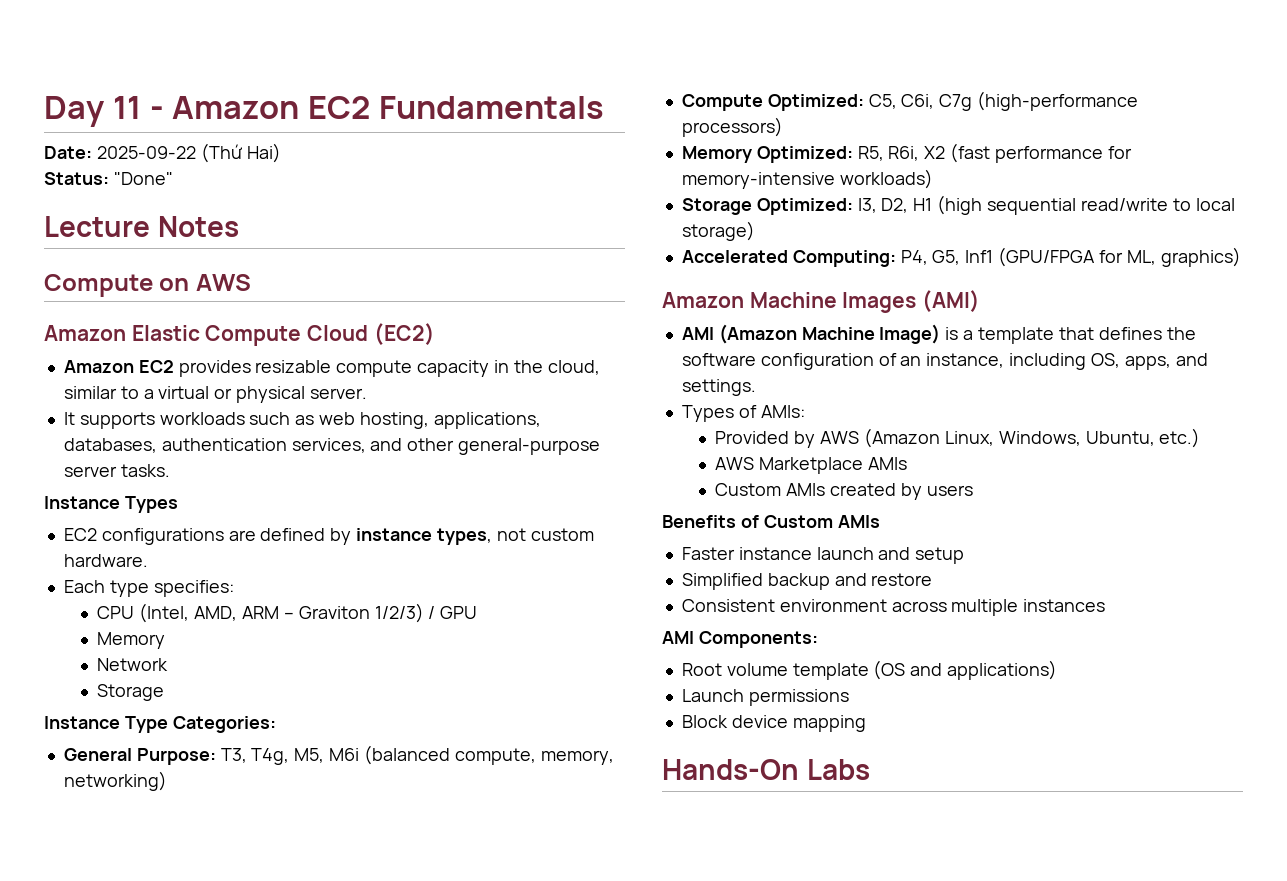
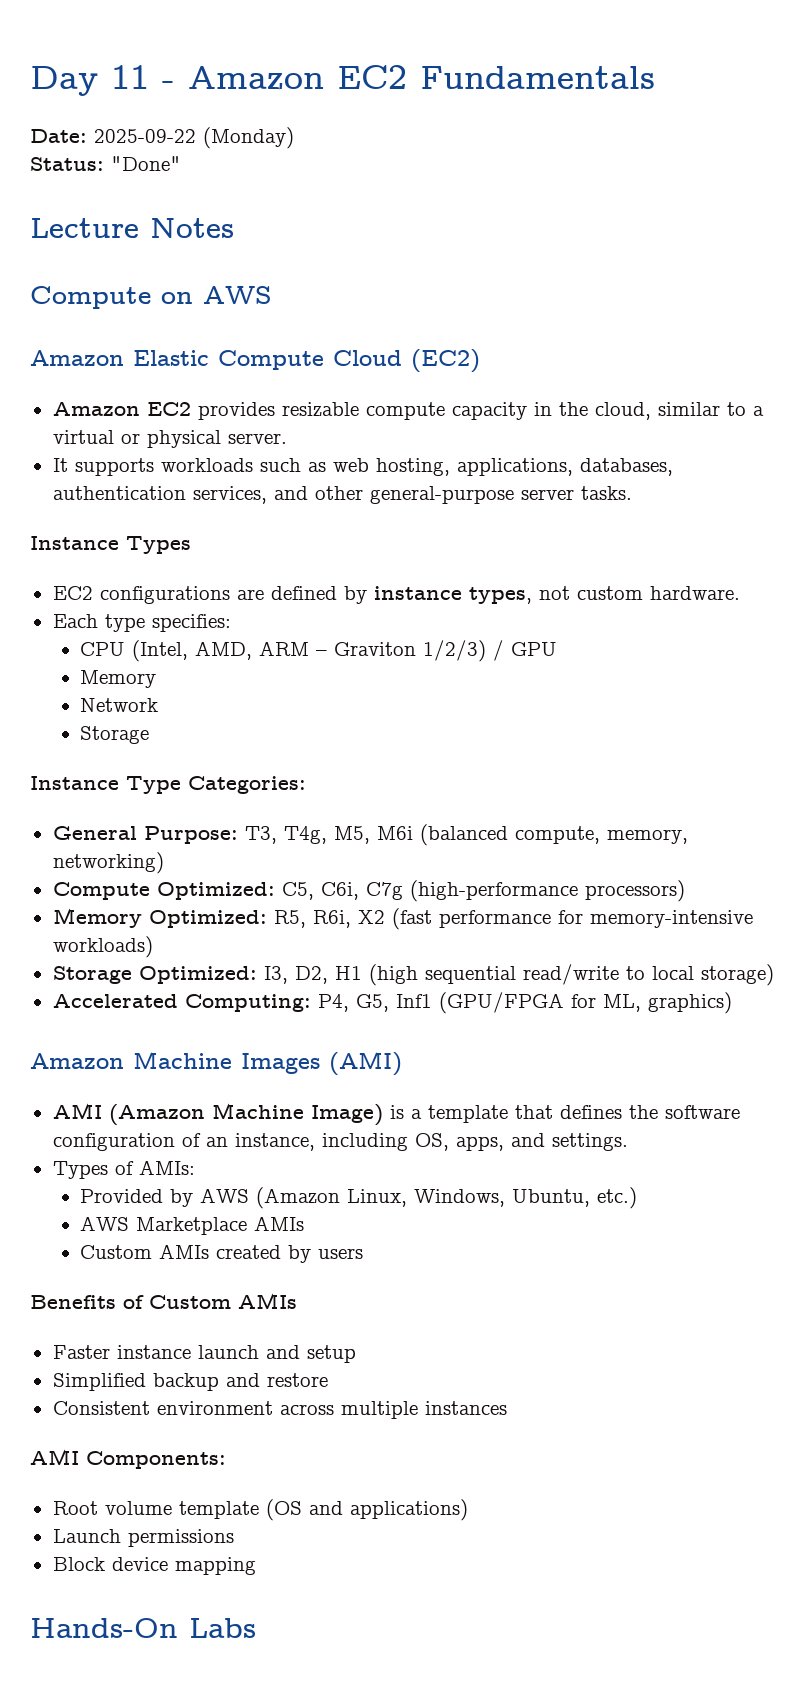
- Date: 2025-09-22 (Thứ Hai)
+ Date: 2025-09-22 (Monday)

